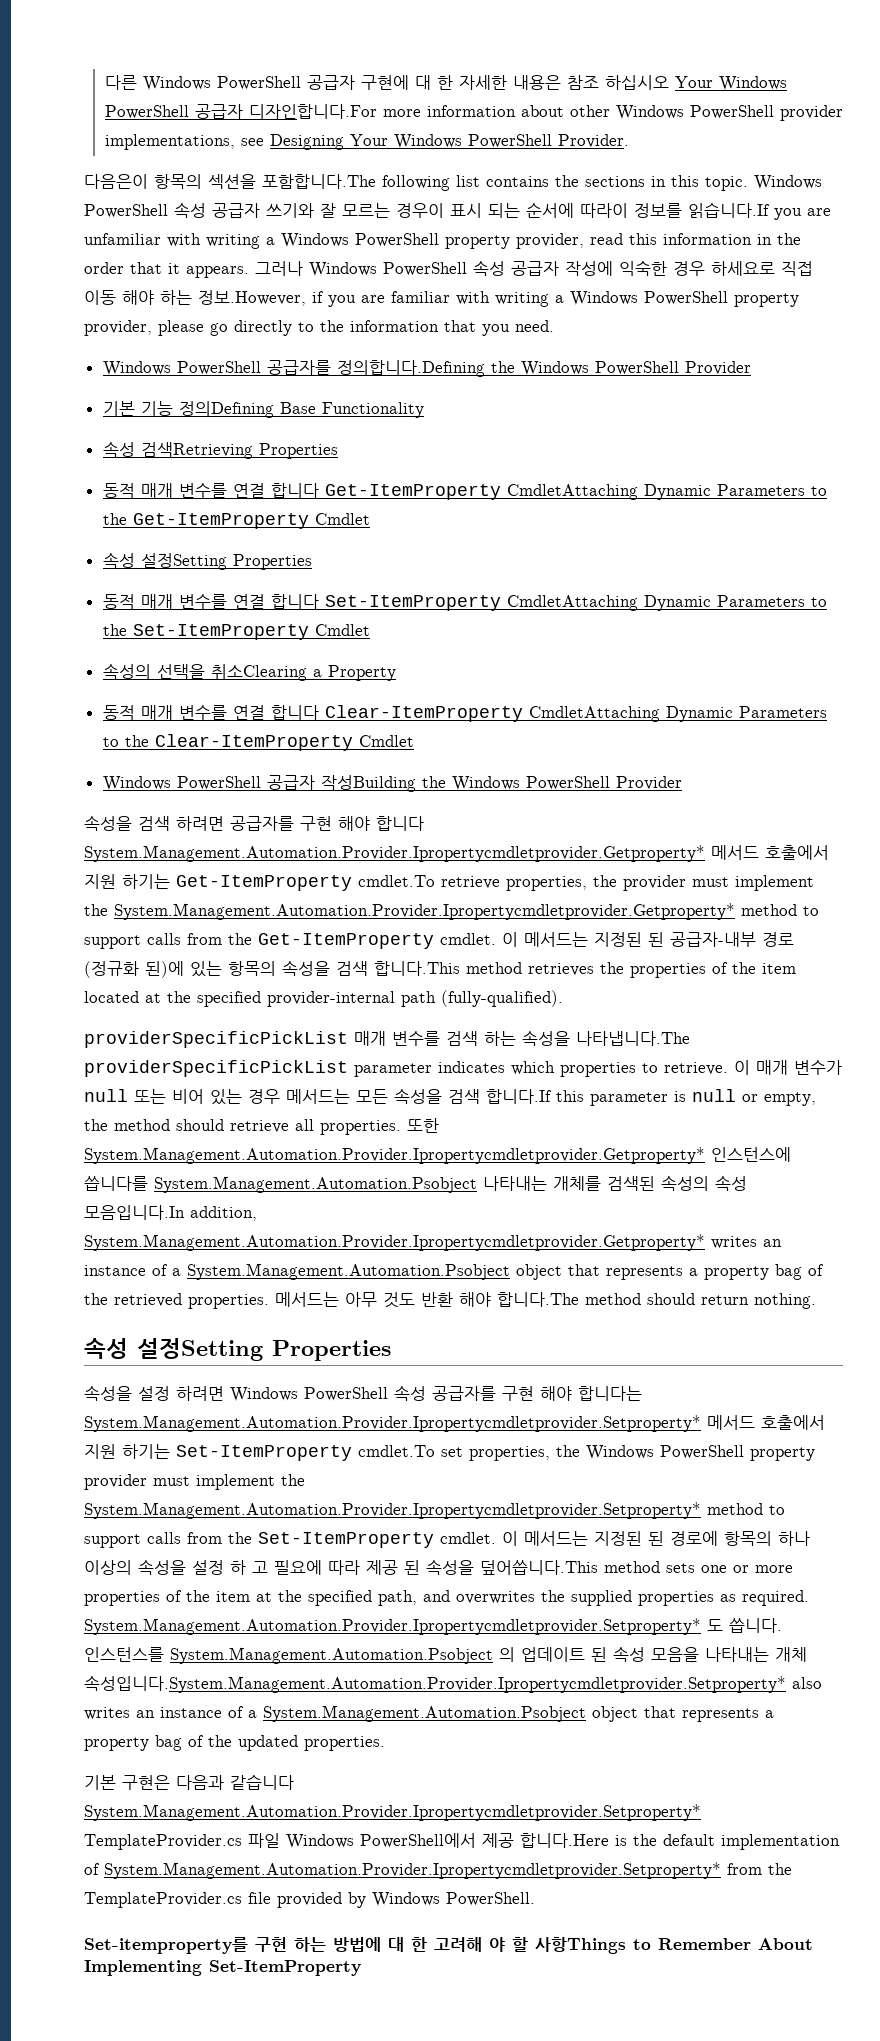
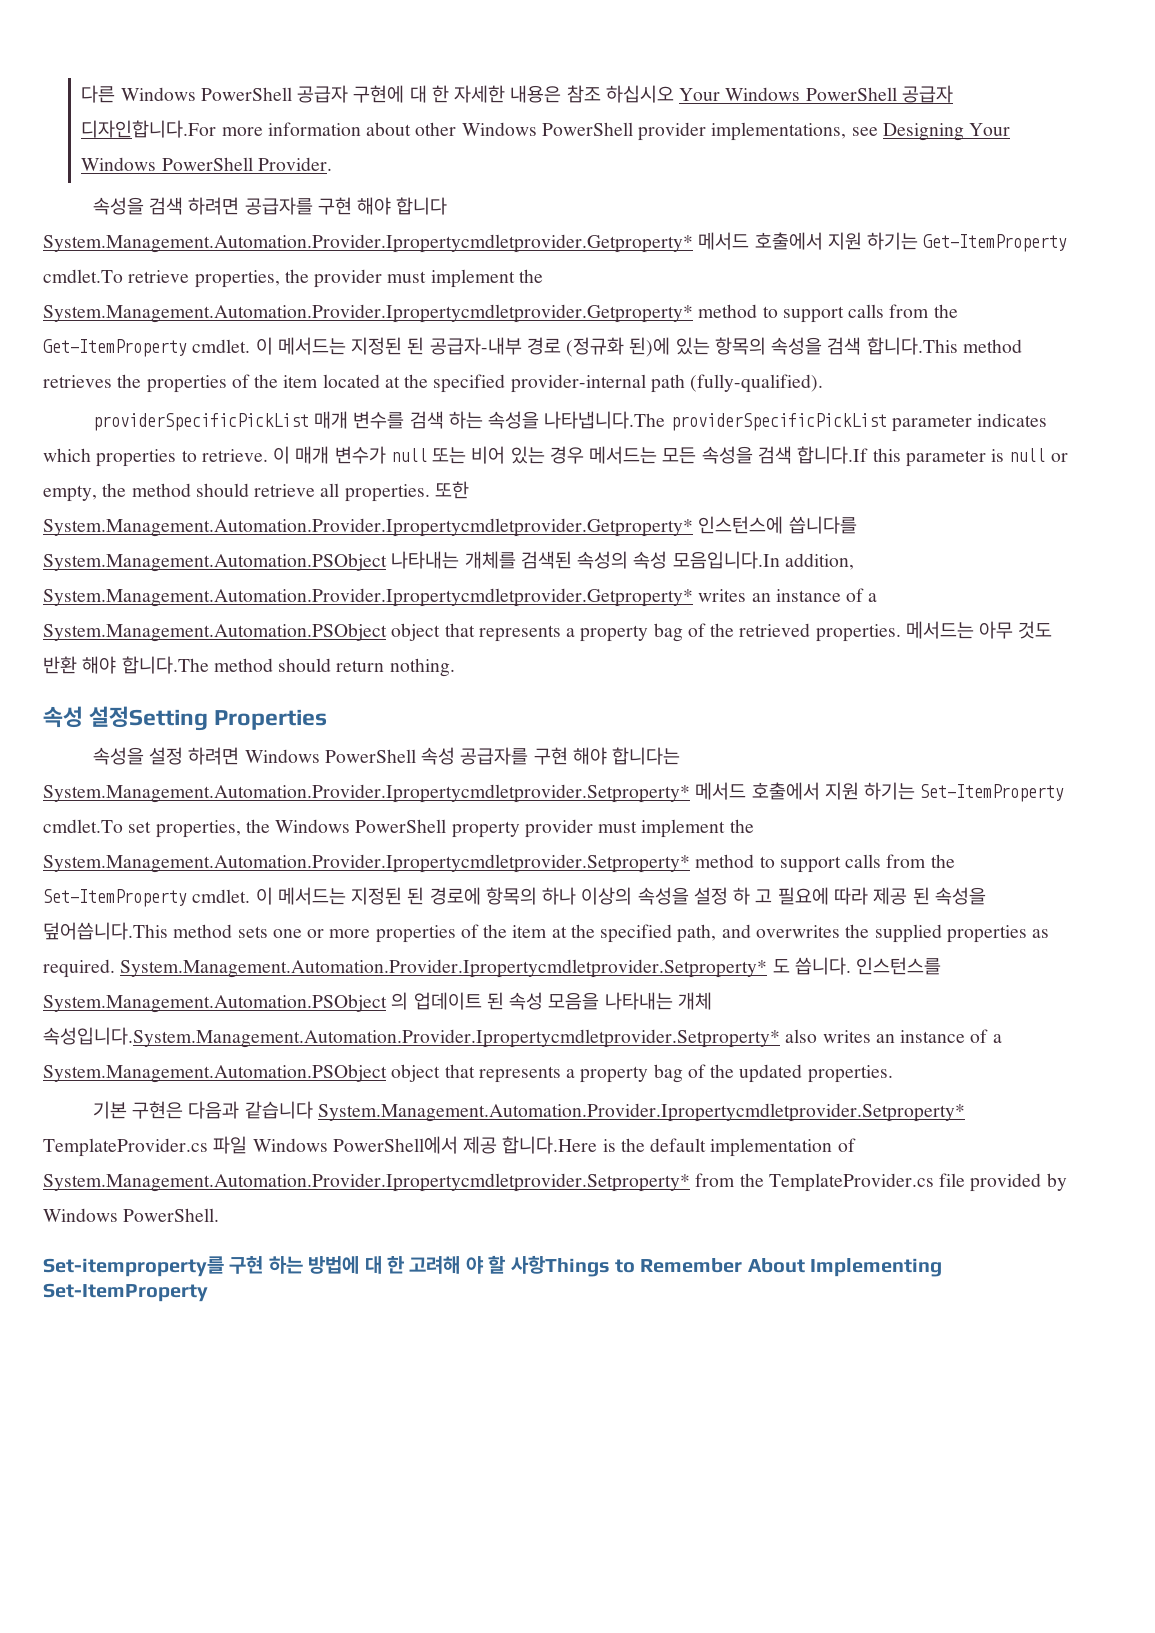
- 다음은이 항목의 섹션을 포함합니다.The following list contains the sections in this topic. Windows PowerShell 속성 공급자 쓰기와 잘 모르는 경우이 표시 되는 순서에 따라이 정보를 읽습니다.If you are unfamiliar with writing a Windows PowerShell property provider, read this information in the order that it appears. 그러나 Windows PowerShell 속성 공급자 작성에 익숙한 경우 하세요로 직접 이동 해야 하는 정보.However, if you are familiar with writing a Windows PowerShell property provider, please go directly to the information that you need.
- Windows PowerShell 공급자를 정의합니다.Defining the Windows PowerShell Provider
- 기본 기능 정의Defining Base Functionality
- 속성 검색Retrieving Properties
- 동적 매개 변수를 연결 합니다 Get-ItemProperty CmdletAttaching Dynamic Parameters to the Get-ItemProperty Cmdlet
- 속성 설정Setting Properties
- 동적 매개 변수를 연결 합니다 Set-ItemProperty CmdletAttaching Dynamic Parameters to the Set-ItemProperty Cmdlet
- 속성의 선택을 취소Clearing a Property
- 동적 매개 변수를 연결 합니다 Clear-ItemProperty CmdletAttaching Dynamic Parameters to the Clear-ItemProperty Cmdlet
- Windows PowerShell 공급자 작성Building the Windows PowerShell Provider
- 또한 System.Management.Automation.Provider.Ipropertycmdletprovider.Getproperty* 인스턴스에 씁니다를 System.Management.Automation.Psobject 나타내는 개체를 검색된 속성의 속성 모음입니다.In addition, System.Management.Automation.Provider.Ipropertycmdletprovider.Getproperty* writes an instance of a System.Management.Automation.Psobject object that represents a property bag of the retrieved properties.
+ 또한 System.Management.Automation.Provider.Ipropertycmdletprovider.Getproperty* 인스턴스에 씁니다를 System.Management.Automation.PSObject 나타내는 개체를 검색된 속성의 속성 모음입니다.In addition, System.Management.Automation.Provider.Ipropertycmdletprovider.Getproperty* writes an instance of a System.Management.Automation.PSObject object that represents a property bag of the retrieved properties.
- 인스턴스를 System.Management.Automation.Psobject 의 업데이트 된 속성 모음을 나타내는 개체 속성입니다.System.Management.Automation.Provider.Ipropertycmdletprovider.Setproperty* also writes an instance of a System.Management.Automation.Psobject object that represents a property bag of the updated properties.
+ 인스턴스를 System.Management.Automation.PSObject 의 업데이트 된 속성 모음을 나타내는 개체 속성입니다.System.Management.Automation.Provider.Ipropertycmdletprovider.Setproperty* also writes an instance of a System.Management.Automation.PSObject object that represents a property bag of the updated properties.

